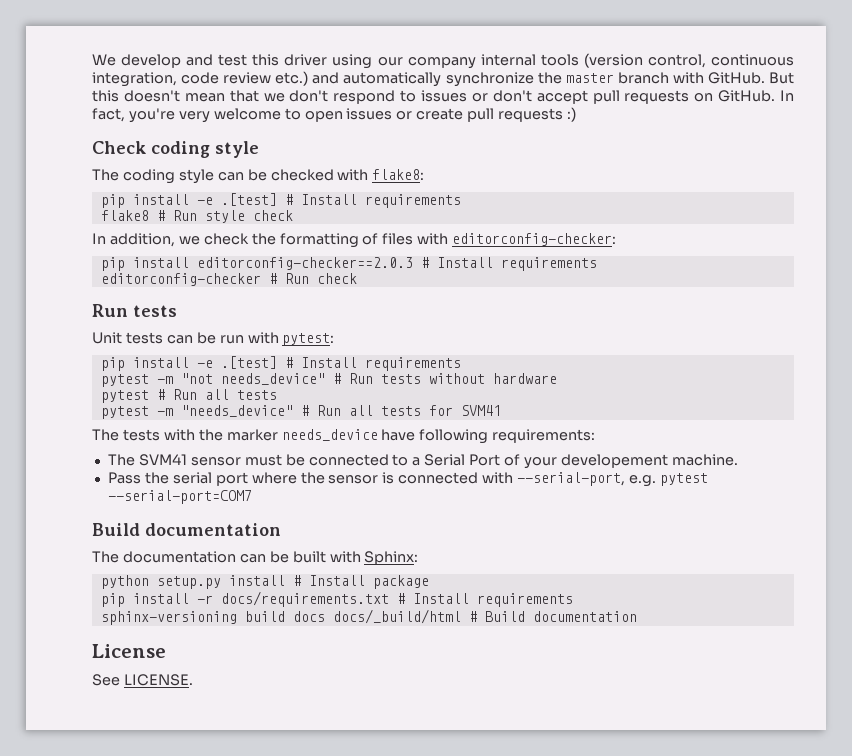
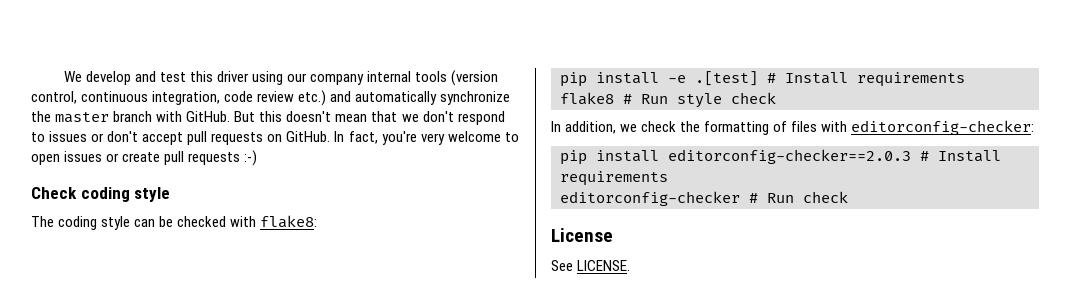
- In fact, you're very welcome to open issues or create pull requests :)
+ In fact, you're very welcome to open issues or create pull requests :-)
  editorconfig-checker # Run check
- Run tests
- Unit tests can be run with pytest:
- pip install -e .[test] # Install requirements
- pytest -m "not needs_device" # Run tests without hardware
- pytest # Run all tests
- pytest -m "needs_device" # Run all tests for SVM41
- The tests with the marker needs_device have following requirements:
- The SVM41 sensor must be connected to a Serial Port of your developement machine.
- Pass the serial port where the sensor is connected with --serial-port, e.g. pytest --serial-port=COM7
- Build documentation
- The documentation can be built with Sphinx:
- python setup.py install # Install package
- pip install -r docs/requirements.txt # Install requirements
- sphinx-versioning build docs docs/_build/html # Build documentation

